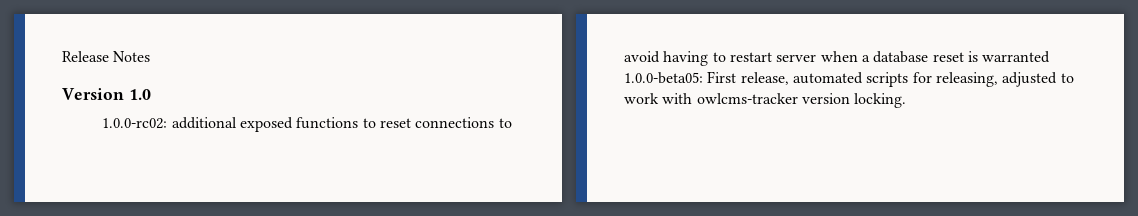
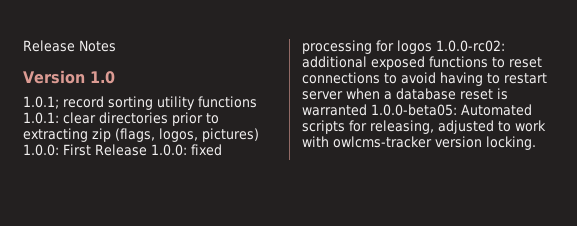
- 1.0.0-rc02: additional exposed functions to reset connections to avoid having to restart server when a database reset is warranted 1.0.0-beta05: First release, automated scripts for releasing, adjusted to work with owlcms-tracker version locking.
+ 1.0.1; record sorting utility functions 1.0.1: clear directories prior to extracting zip (flags, logos, pictures) 1.0.0: First Release 1.0.0: fixed processing for logos 1.0.0-rc02: additional exposed functions to reset connections to avoid having to restart server when a database reset is warranted 1.0.0-beta05: Automated scripts for releasing, adjusted to work with owlcms-tracker version locking.

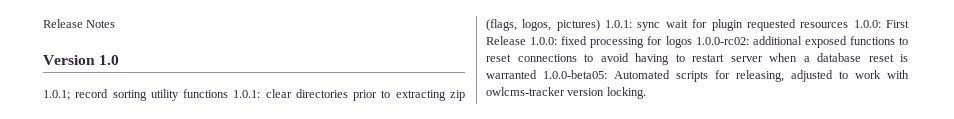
- 1.0.1; record sorting utility functions 1.0.1: clear directories prior to extracting zip (flags, logos, pictures) 1.0.0: First Release 1.0.0: fixed processing for logos 1.0.0-rc02: additional exposed functions to reset connections to avoid having to restart server when a database reset is warranted 1.0.0-beta05: Automated scripts for releasing, adjusted to work with owlcms-tracker version locking.
+ 1.0.1; record sorting utility functions 1.0.1: clear directories prior to extracting zip (flags, logos, pictures) 1.0.1: sync wait for plugin requested resources 1.0.0: First Release 1.0.0: fixed processing for logos 1.0.0-rc02: additional exposed functions to reset connections to avoid having to restart server when a database reset is warranted 1.0.0-beta05: Automated scripts for releasing, adjusted to work with owlcms-tracker version locking.

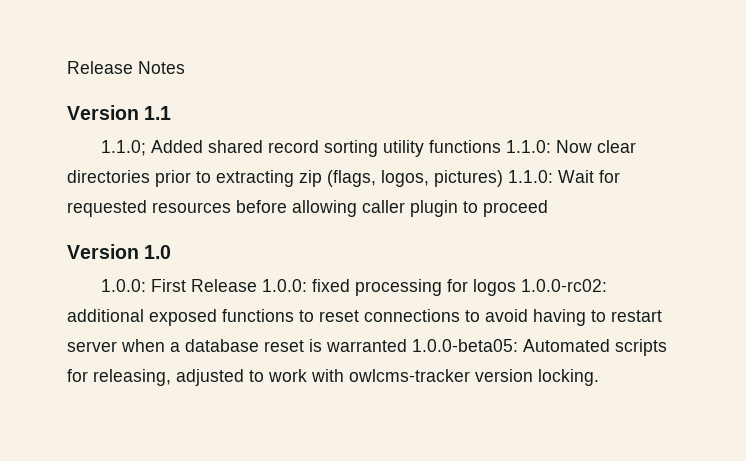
+ Version 1.1
+ 1.1.0; Added shared record sorting utility functions 1.1.0: Now clear directories prior to extracting zip (flags, logos, pictures) 1.1.0: Wait for requested resources before allowing caller plugin to proceed
  Version 1.0
- 1.0.1; record sorting utility functions 1.0.1: clear directories prior to extracting zip (flags, logos, pictures) 1.0.1: sync wait for plugin requested resources 1.0.0: First Release 1.0.0: fixed processing for logos 1.0.0-rc02: additional exposed functions to reset connections to avoid having to restart server when a database reset is warranted 1.0.0-beta05: Automated scripts for releasing, adjusted to work with owlcms-tracker version locking.
+ 1.0.0: First Release 1.0.0: fixed processing for logos 1.0.0-rc02: additional exposed functions to reset connections to avoid having to restart server when a database reset is warranted 1.0.0-beta05: Automated scripts for releasing, adjusted to work with owlcms-tracker version locking.

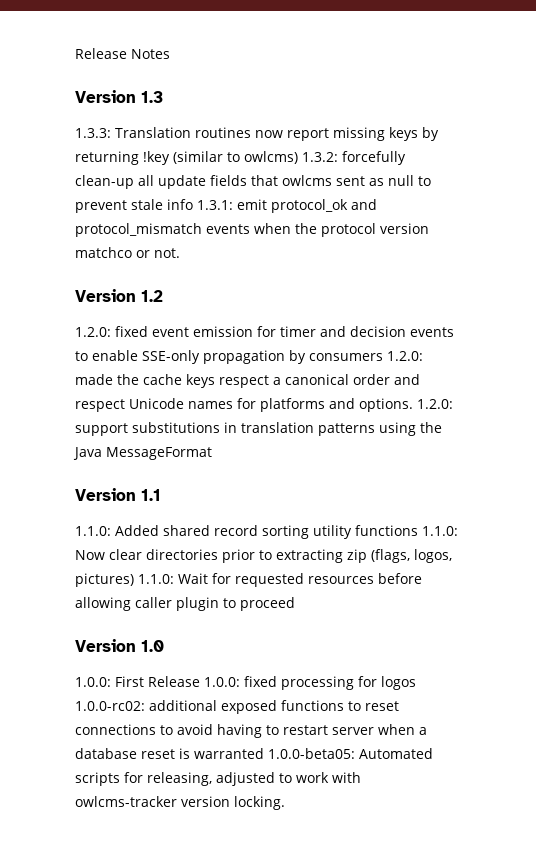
+ Version 1.3
+ 1.3.3: Translation routines now report missing keys by returning !key (similar to owlcms) 1.3.2: forcefully clean-up all update fields that owlcms sent as null to prevent stale info 1.3.1: emit protocol_ok and protocol_mismatch events when the protocol version matchco or not.
+ Version 1.2
+ 1.2.0: fixed event emission for timer and decision events to enable SSE-only propagation by consumers 1.2.0: made the cache keys respect a canonical order and respect Unicode names for platforms and options. 1.2.0: support substitutions in translation patterns using the Java MessageFormat
- 1.1.0; Added shared record sorting utility functions 1.1.0: Now clear directories prior to extracting zip (flags, logos, pictures) 1.1.0: Wait for requested resources before allowing caller plugin to proceed
+ 1.1.0: Added shared record sorting utility functions 1.1.0: Now clear directories prior to extracting zip (flags, logos, pictures) 1.1.0: Wait for requested resources before allowing caller plugin to proceed

